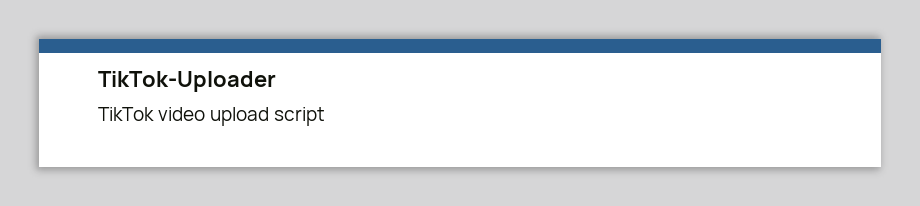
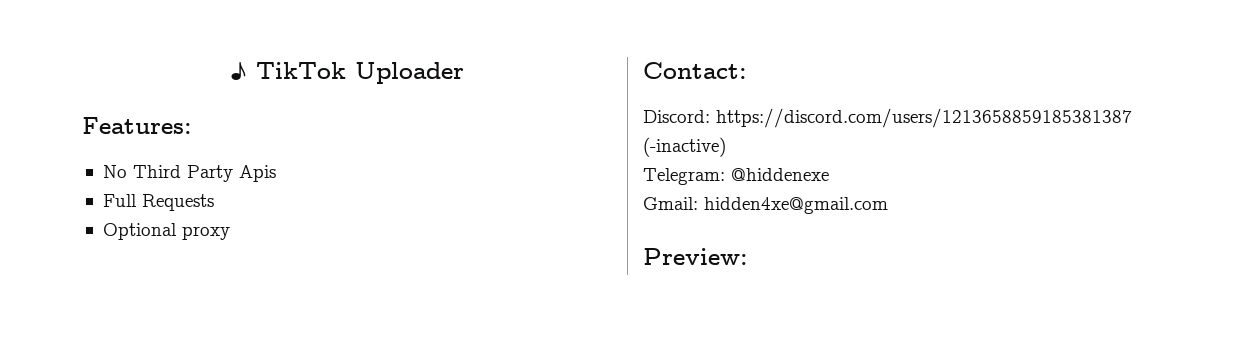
- TikTok-Uploader
- TikTok video upload script
+ ♪ TikTok Uploader
+ Features:
+ No Third Party Apis
+ Full Requests
+ Optional proxy
+ Contact:
+ Discord: https://discord.com/users/1213658859185381387 (-inactive)
+ Telegram: @hiddenexe
+ Gmail: hidden4xe@gmail.com
+ Preview:

